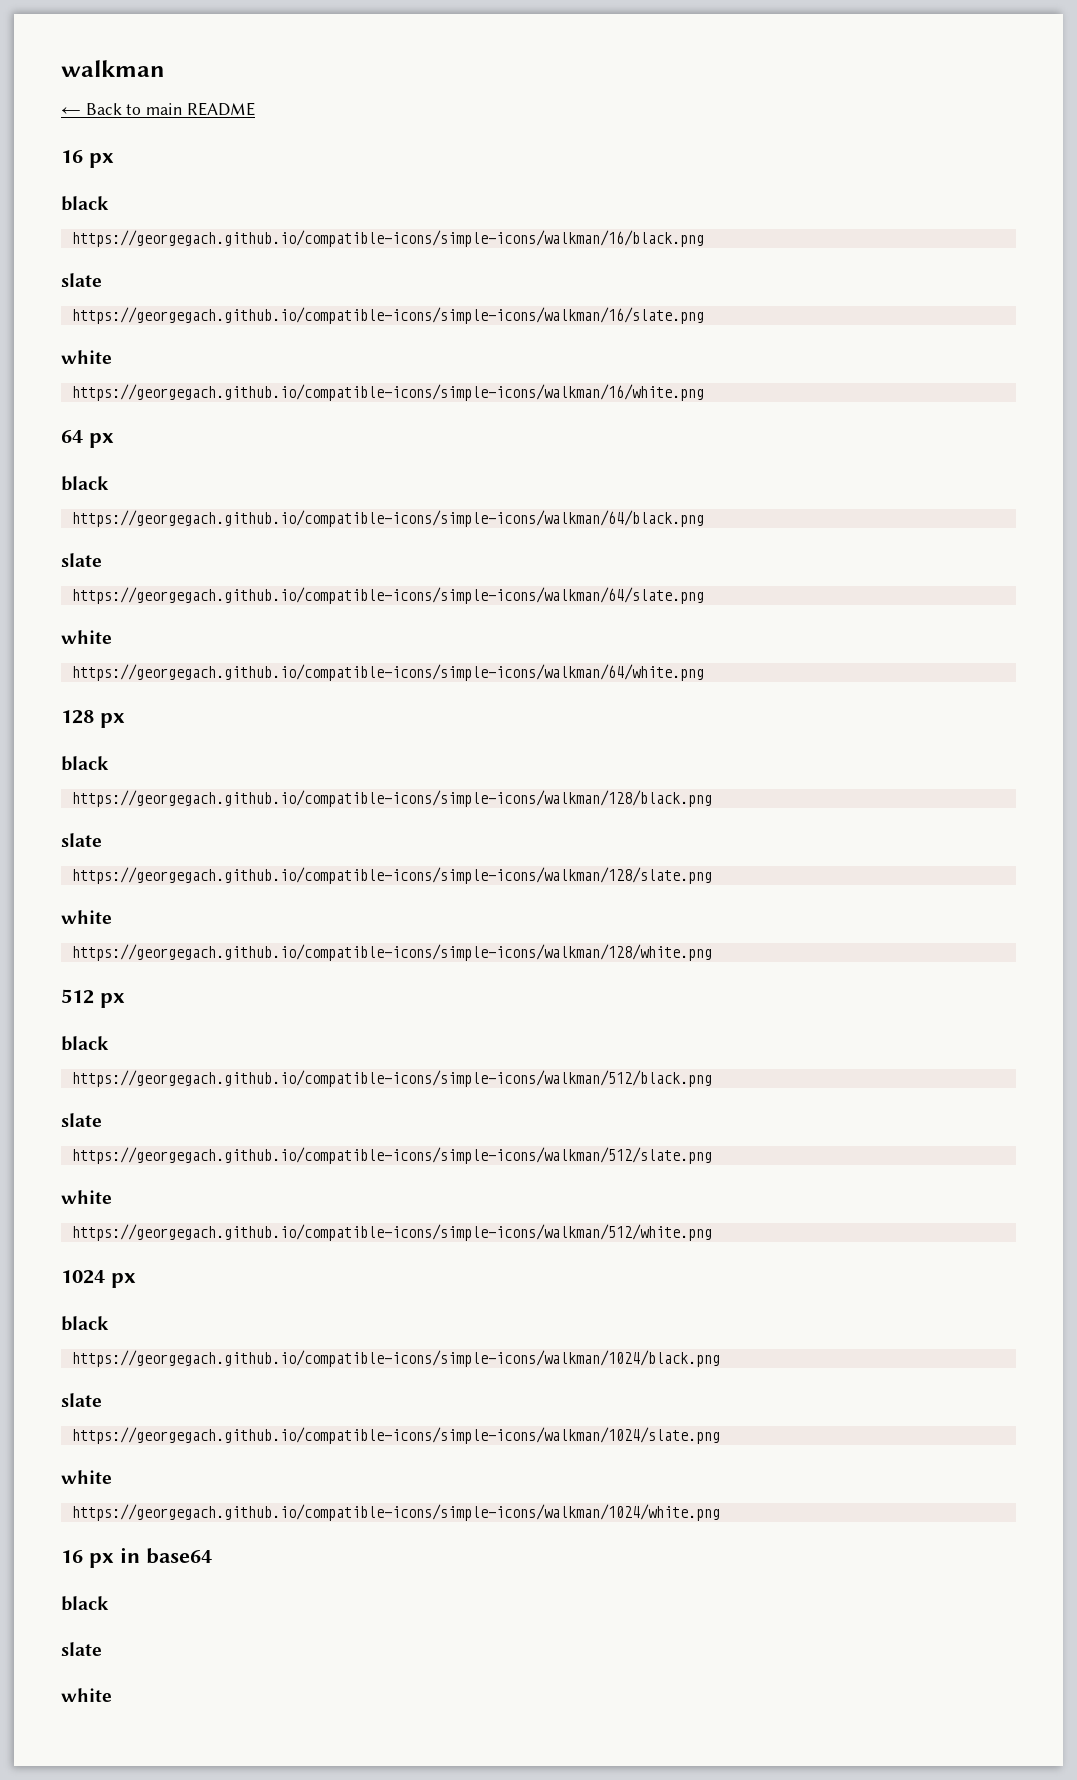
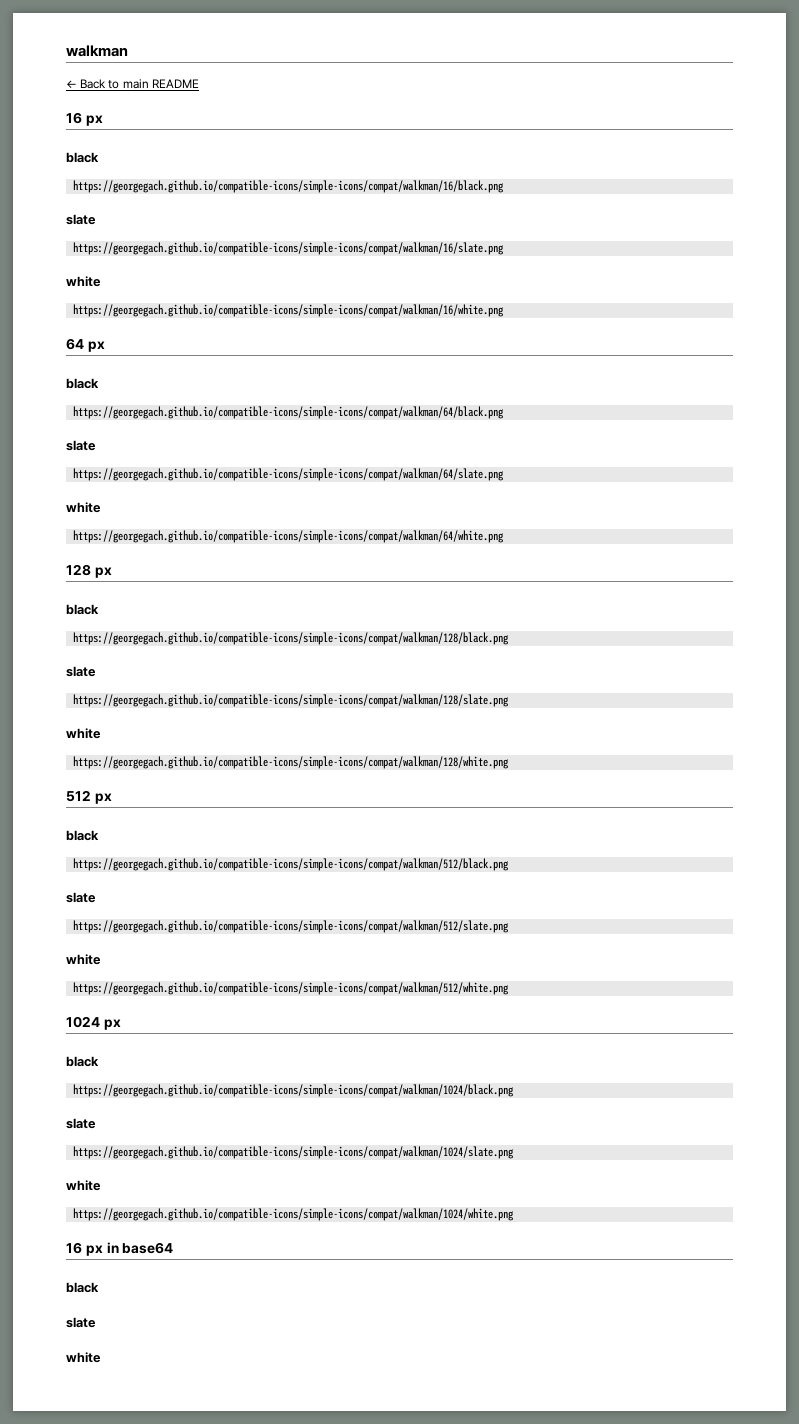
- https://georgegach.github.io/compatible-icons/simple-icons/walkman/16/black.png
+ https://georgegach.github.io/compatible-icons/simple-icons/compat/walkman/16/black.png
  slate
- https://georgegach.github.io/compatible-icons/simple-icons/walkman/16/slate.png
+ https://georgegach.github.io/compatible-icons/simple-icons/compat/walkman/16/slate.png
  white
- https://georgegach.github.io/compatible-icons/simple-icons/walkman/16/white.png
+ https://georgegach.github.io/compatible-icons/simple-icons/compat/walkman/16/white.png
- https://georgegach.github.io/compatible-icons/simple-icons/walkman/64/black.png
+ https://georgegach.github.io/compatible-icons/simple-icons/compat/walkman/64/black.png
  slate
- https://georgegach.github.io/compatible-icons/simple-icons/walkman/64/slate.png
+ https://georgegach.github.io/compatible-icons/simple-icons/compat/walkman/64/slate.png
  white
- https://georgegach.github.io/compatible-icons/simple-icons/walkman/64/white.png
+ https://georgegach.github.io/compatible-icons/simple-icons/compat/walkman/64/white.png
- https://georgegach.github.io/compatible-icons/simple-icons/walkman/128/black.png
+ https://georgegach.github.io/compatible-icons/simple-icons/compat/walkman/128/black.png
  slate
- https://georgegach.github.io/compatible-icons/simple-icons/walkman/128/slate.png
+ https://georgegach.github.io/compatible-icons/simple-icons/compat/walkman/128/slate.png
  white
- https://georgegach.github.io/compatible-icons/simple-icons/walkman/128/white.png
+ https://georgegach.github.io/compatible-icons/simple-icons/compat/walkman/128/white.png
- https://georgegach.github.io/compatible-icons/simple-icons/walkman/512/black.png
+ https://georgegach.github.io/compatible-icons/simple-icons/compat/walkman/512/black.png
  slate
- https://georgegach.github.io/compatible-icons/simple-icons/walkman/512/slate.png
+ https://georgegach.github.io/compatible-icons/simple-icons/compat/walkman/512/slate.png
  white
- https://georgegach.github.io/compatible-icons/simple-icons/walkman/512/white.png
+ https://georgegach.github.io/compatible-icons/simple-icons/compat/walkman/512/white.png
- https://georgegach.github.io/compatible-icons/simple-icons/walkman/1024/black.png
+ https://georgegach.github.io/compatible-icons/simple-icons/compat/walkman/1024/black.png
  slate
- https://georgegach.github.io/compatible-icons/simple-icons/walkman/1024/slate.png
+ https://georgegach.github.io/compatible-icons/simple-icons/compat/walkman/1024/slate.png
  white
- https://georgegach.github.io/compatible-icons/simple-icons/walkman/1024/white.png
+ https://georgegach.github.io/compatible-icons/simple-icons/compat/walkman/1024/white.png

